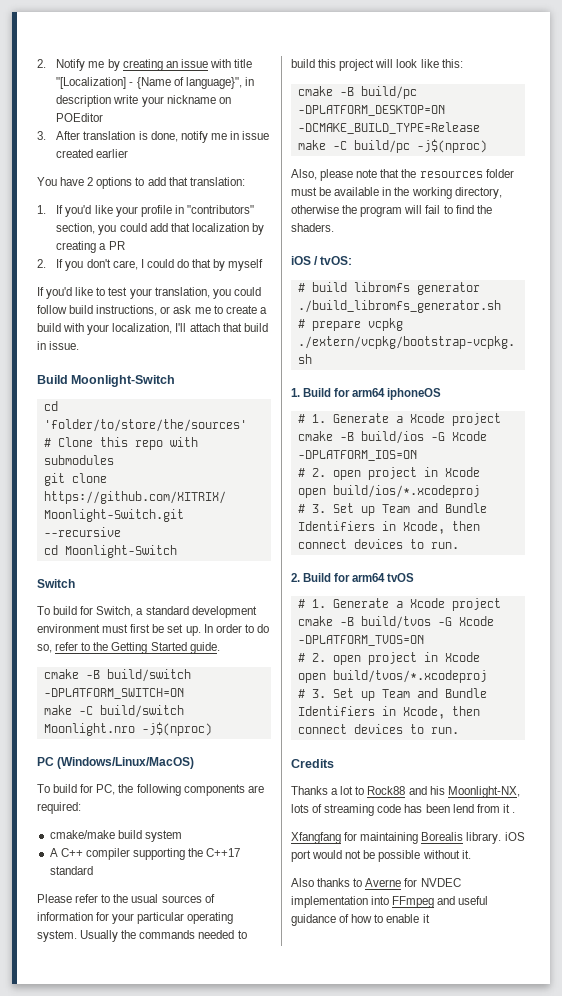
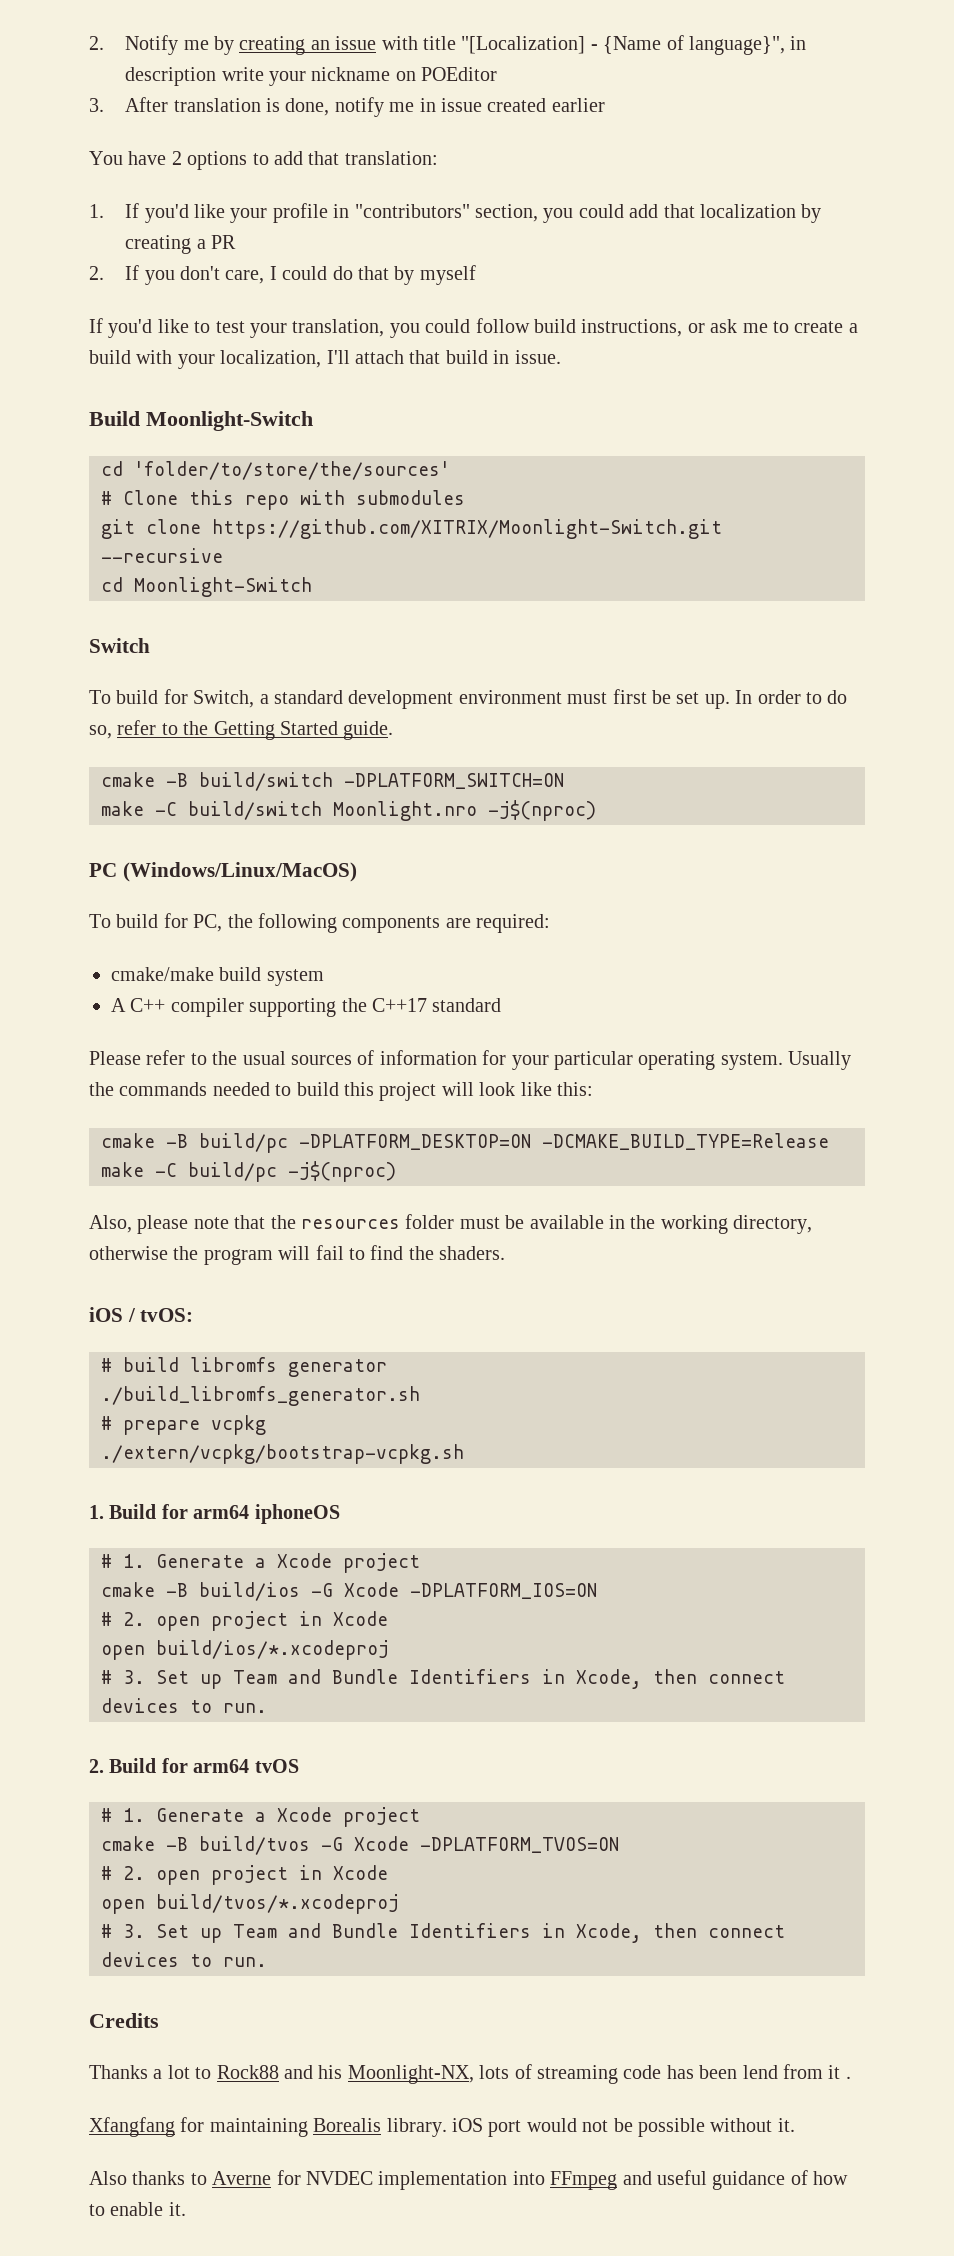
- Also thanks to Averne for NVDEC implementation into FFmpeg and useful guidance of how to enable it
+ Also thanks to Averne for NVDEC implementation into FFmpeg and useful guidance of how to enable it.

